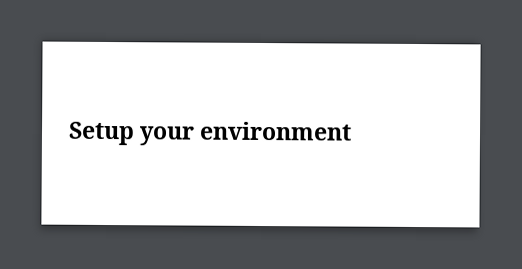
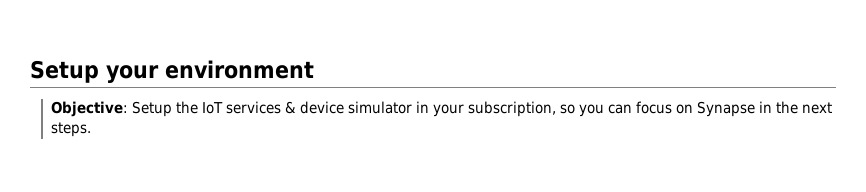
+ Objective: Setup the IoT services & device simulator in your subscription, so you can focus on Synapse in the next steps.

